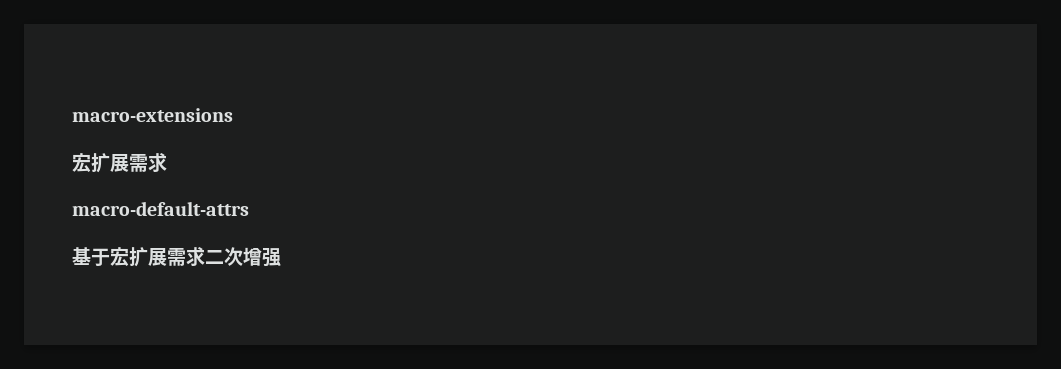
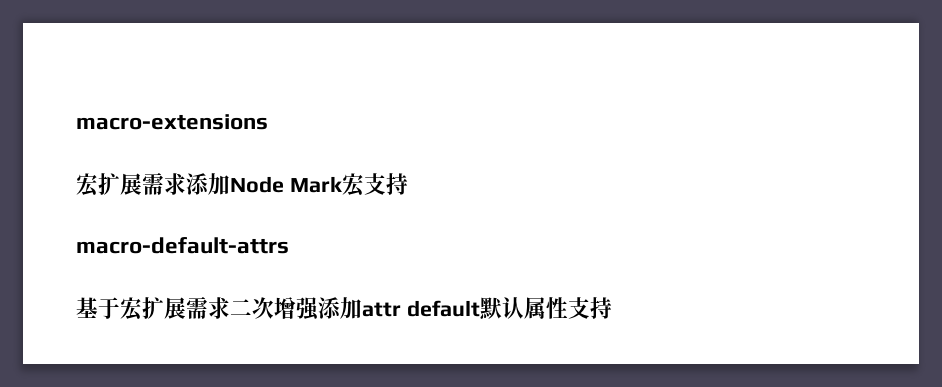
  macro-extensions
- 宏扩展需求
+ 宏扩展需求添加Node Mark宏支持
- 基于宏扩展需求二次增强
+ 基于宏扩展需求二次增强添加attr default默认属性支持

